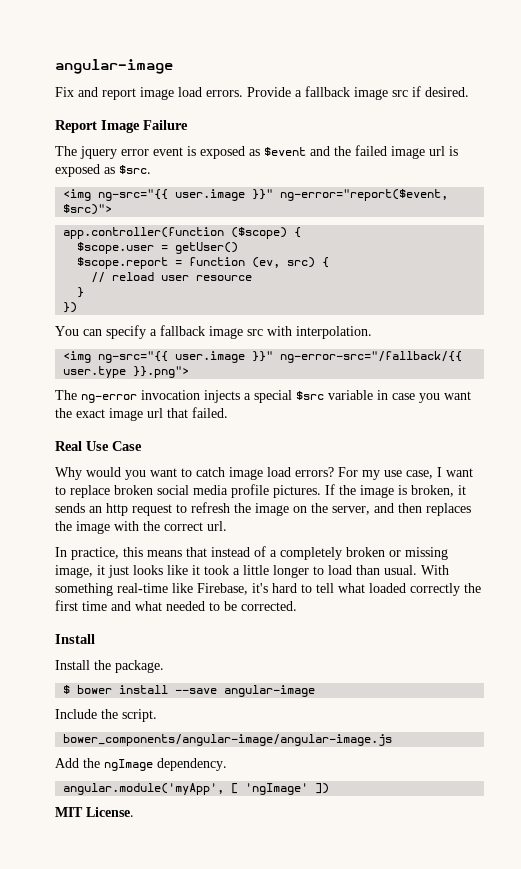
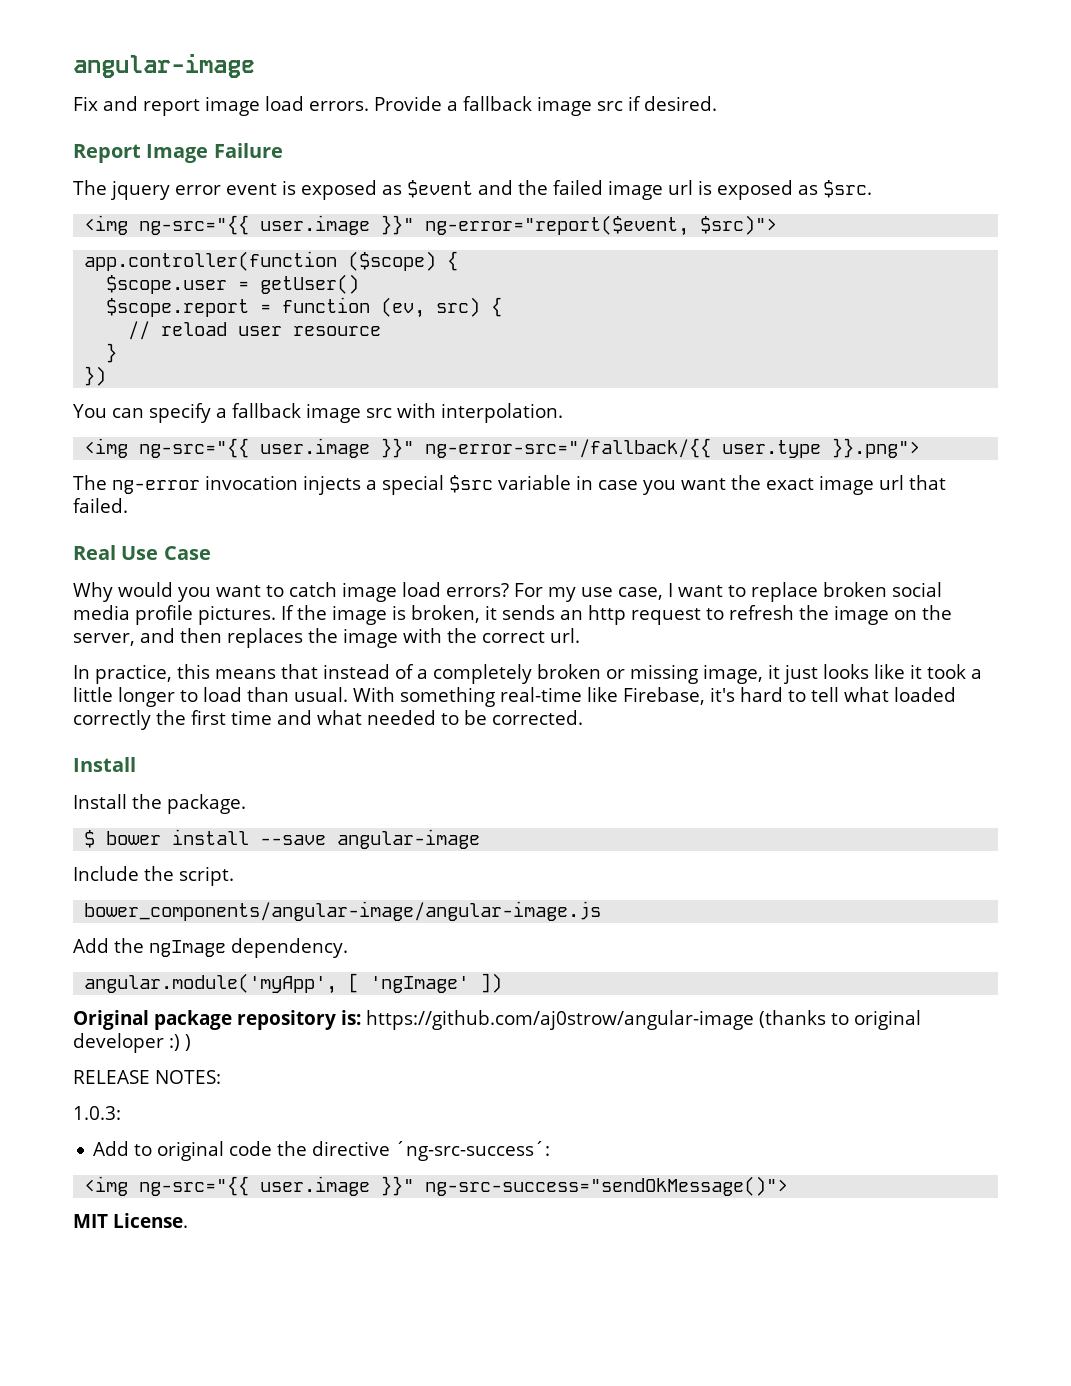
+ Original package repository is: https://github.com/aj0strow/angular-image (thanks to original developer :) )
+ RELEASE NOTES:
+ 1.0.3:
+ Add to original code the directive ´ng-src-success´:
+ <img ng-src="{{ user.image }}" ng-src-success="sendOkMessage()">

